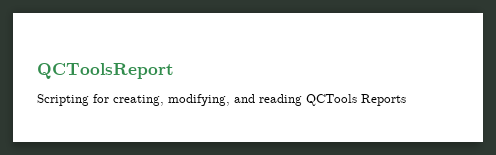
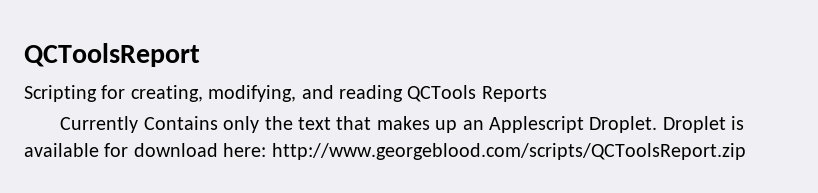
+ Currently Contains only the text that makes up an Applescript Droplet. Droplet is available for download here: http://www.georgeblood.com/scripts/QCToolsReport.zip

